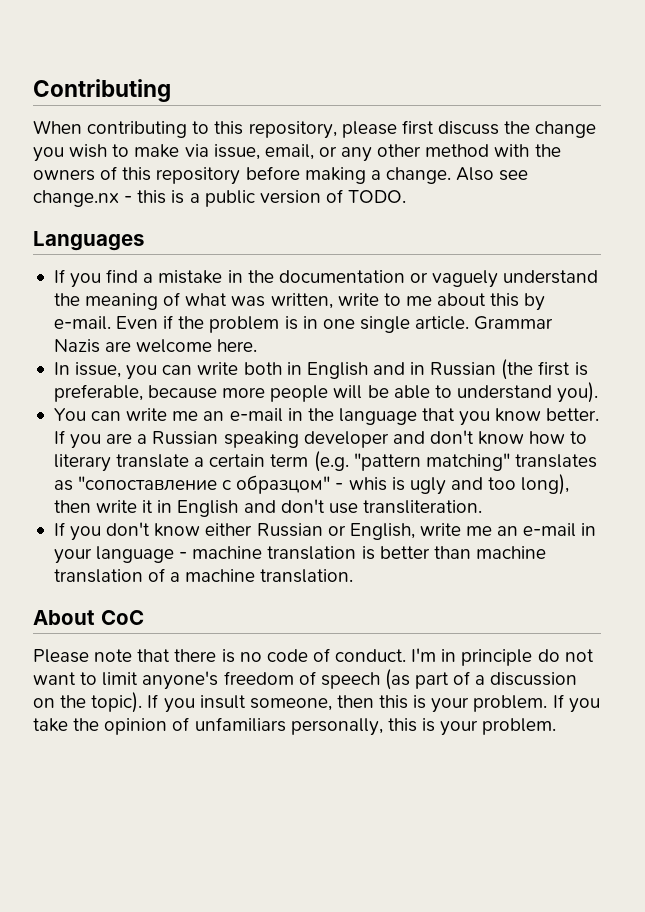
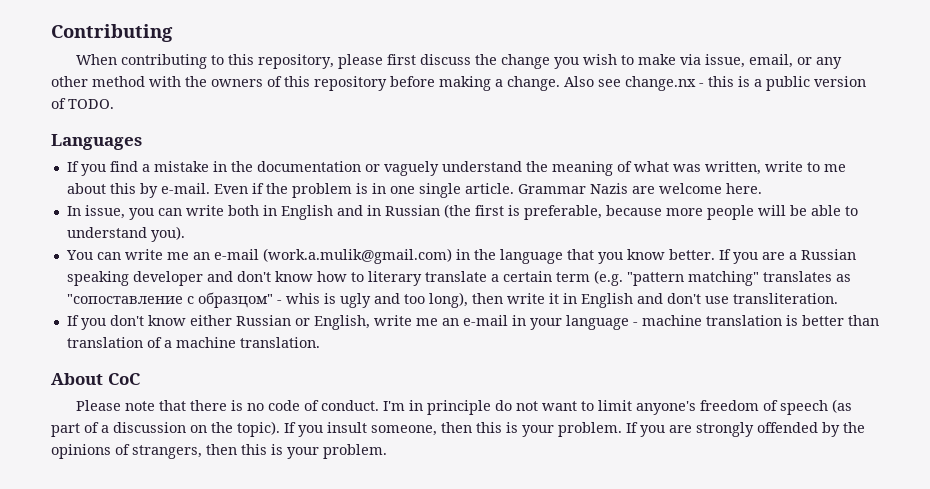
- You can write me an e-mail in the language that you know better.
+ You can write me an e-mail (work.a.mulik@gmail.com) in the language that you know better.
- If you don't know either Russian or English, write me an e-mail in your language - machine translation is better than machine translation of a machine translation.
+ If you don't know either Russian or English, write me an e-mail in your language - machine translation is better than translation of a machine translation.
- If you take the opinion of unfamiliars personally, this is your problem.
+ If you are strongly offended by the opinions of strangers, then this is your problem.

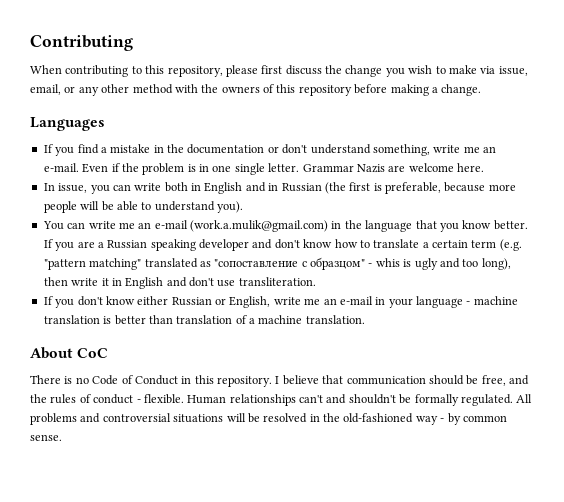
- Also see change.nx - this is a public version of TODO.
- If you find a mistake in the documentation or vaguely understand the meaning of what was written, write to me about this by e-mail.
+ If you find a mistake in the documentation or don't understand something, write me an e-mail.
- Even if the problem is in one single article.
+ Even if the problem is in one single letter.
- If you are a Russian speaking developer and don't know how to literary translate a certain term (e.g. "pattern matching" translates as "сопоставление с образцом" - whis is ugly and too long), then write it in English and don't use transliteration.
+ If you are a Russian speaking developer and don't know how to translate a certain term (e.g. "pattern matching" translated as "сопоставление с образцом" - whis is ugly and too long), then write it in English and don't use transliteration.
- Please note that there is no code of conduct. I'm in principle do not want to limit anyone's freedom of speech (as part of a discussion on the topic). If you insult someone, then this is your problem. If you are strongly offended by the opinions of strangers, then this is your problem.
+ There is no Code of Conduct in this repository. I believe that communication should be free, and the rules of conduct - flexible. Human relationships can't and shouldn't be formally regulated. All problems and controversial situations will be resolved in the old-fashioned way - by common sense.

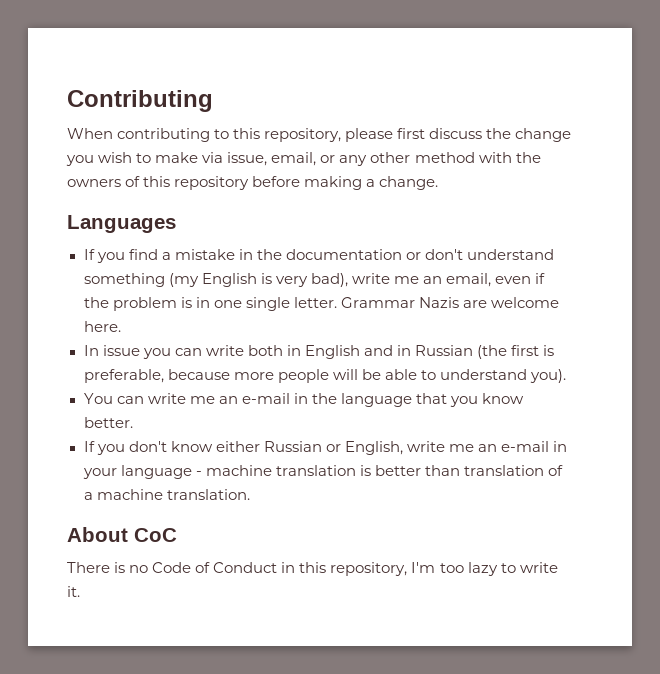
- If you find a mistake in the documentation or don't understand something, write me an e-mail. Even if the problem is in one single letter.
+ If you find a mistake in the documentation or don't understand something (my English is very bad), write me an email, even if the problem is in one single letter.
- In issue, you can write both in English and in Russian (the first is preferable, because more people will be able to understand you).
+ In issue you can write both in English and in Russian (the first is preferable, because more people will be able to understand you).
- You can write me an e-mail (work.a.mulik@gmail.com) in the language that you know better. If you are a Russian speaking developer and don't know how to translate a certain term (e.g. "pattern matching" translated as "сопоставление с образцом" - whis is ugly and too long), then write it in English and don't use transliteration.
+ You can write me an e-mail in the language that you know better.
- There is no Code of Conduct in this repository. I believe that communication should be free, and the rules of conduct - flexible. Human relationships can't and shouldn't be formally regulated. All problems and controversial situations will be resolved in the old-fashioned way - by common sense.
+ There is no Code of Conduct in this repository, I'm too lazy to write it.

